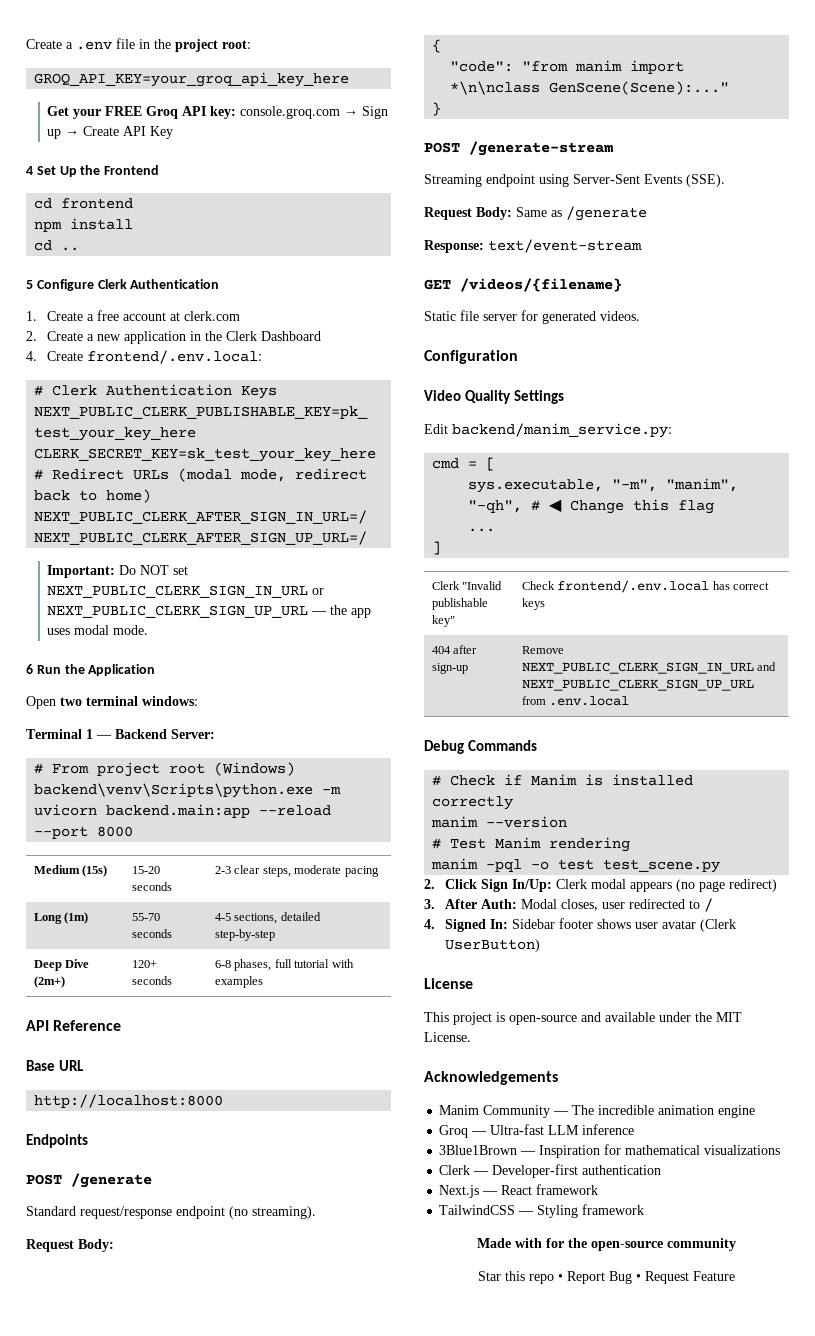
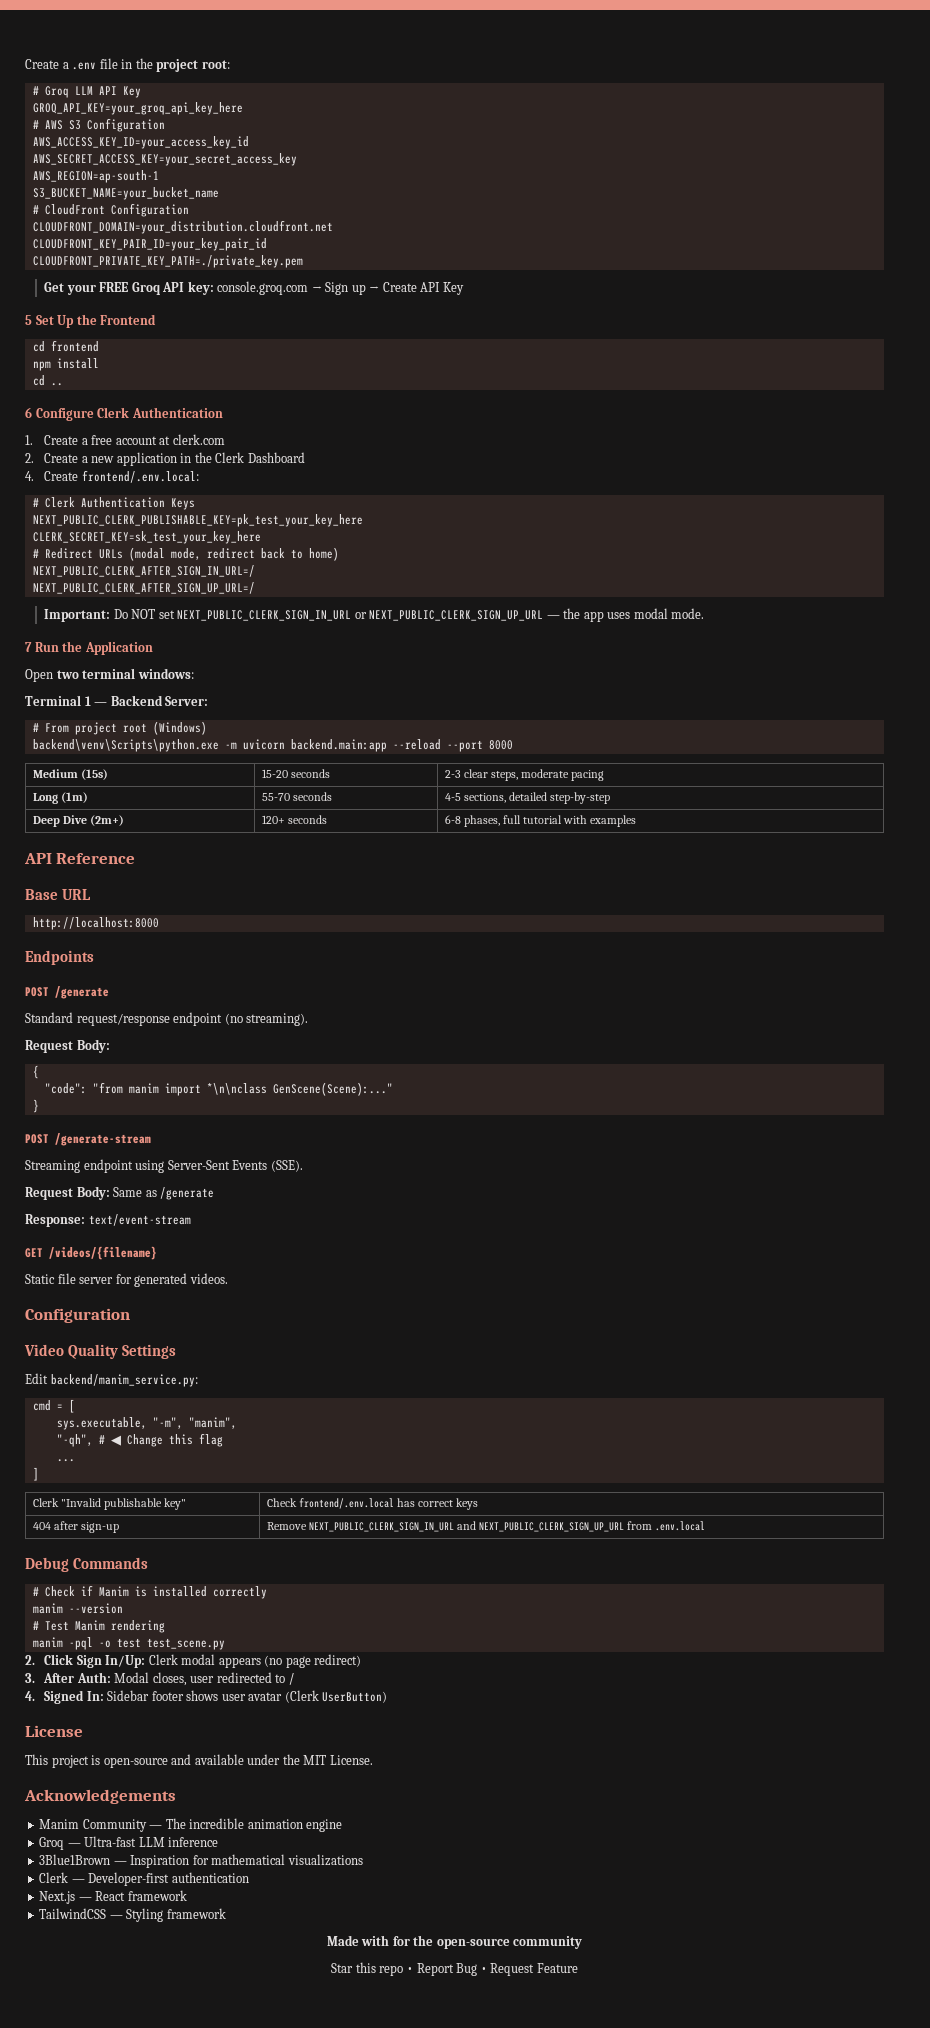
+ # Groq LLM API Key
  GROQ_API_KEY=your_groq_api_key_here
+ # AWS S3 Configuration
+ AWS_ACCESS_KEY_ID=your_access_key_id
+ AWS_SECRET_ACCESS_KEY=your_secret_access_key
+ AWS_REGION=ap-south-1
+ S3_BUCKET_NAME=your_bucket_name
+ # CloudFront Configuration
+ CLOUDFRONT_DOMAIN=your_distribution.cloudfront.net
+ CLOUDFRONT_KEY_PAIR_ID=your_key_pair_id
+ CLOUDFRONT_PRIVATE_KEY_PATH=./private_key.pem
- 4 Set Up the Frontend
+ 5 Set Up the Frontend
- 5 Configure Clerk Authentication
+ 6 Configure Clerk Authentication
- 6 Run the Application
+ 7 Run the Application

